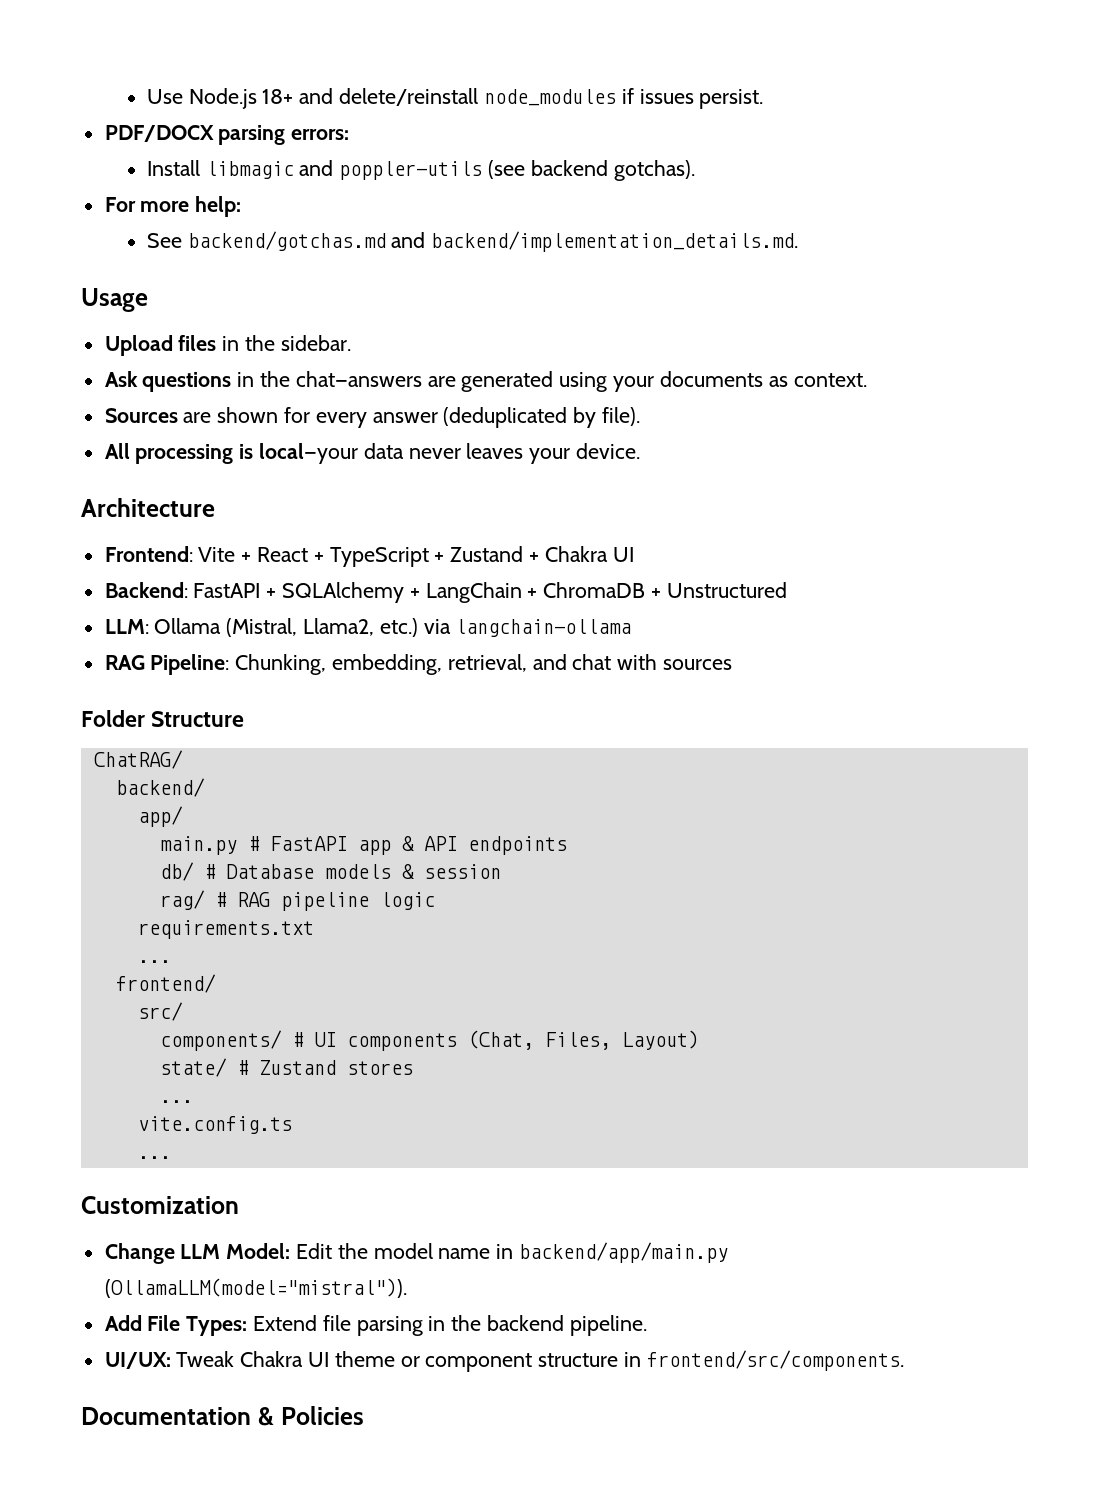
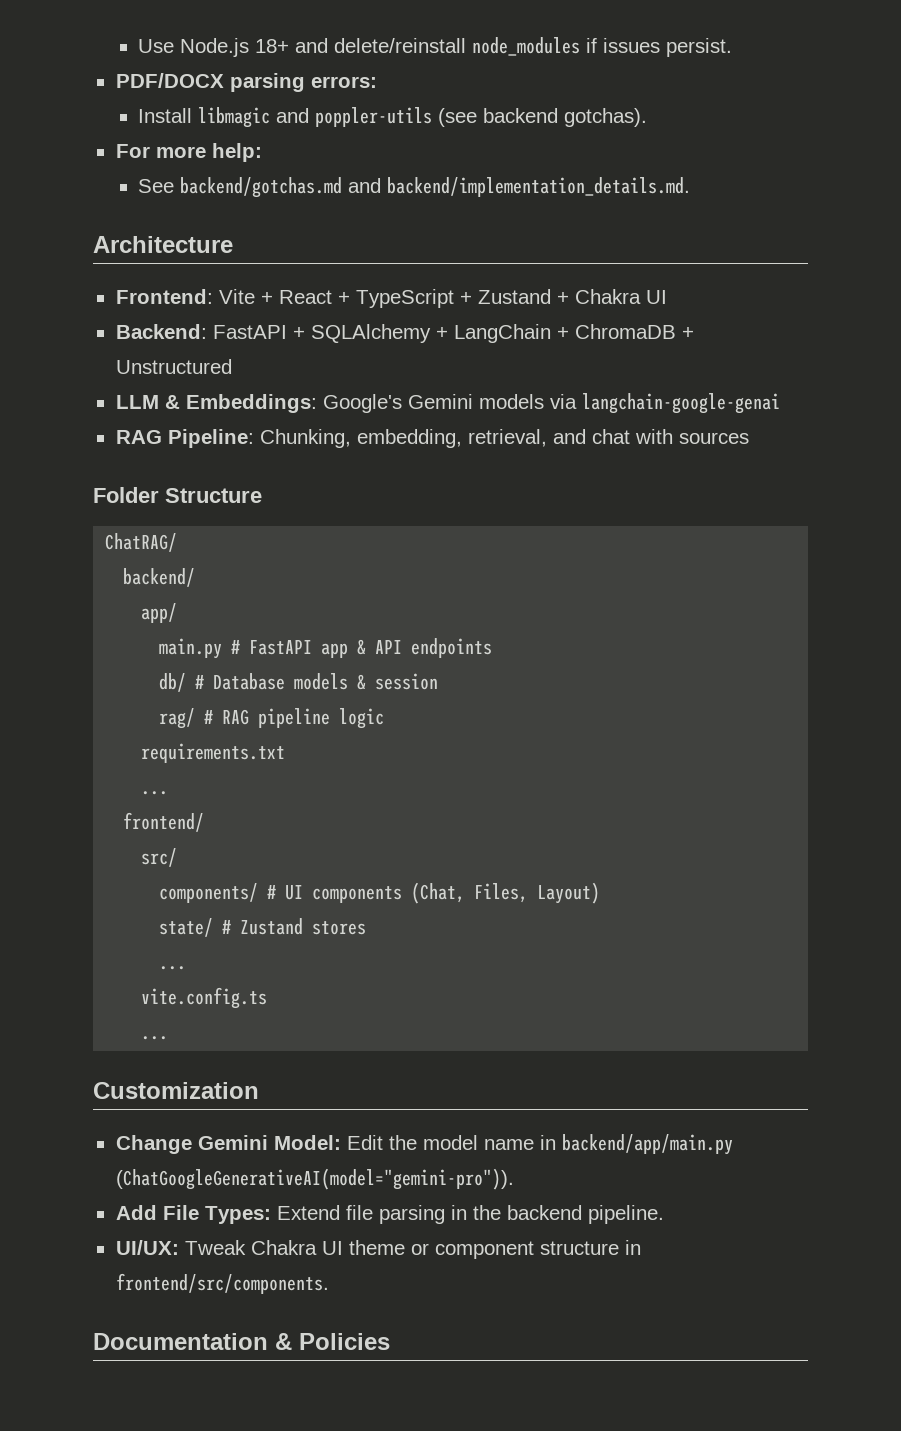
- Usage
- Upload files in the sidebar.
- Ask questions in the chat—answers are generated using your documents as context.
- Sources are shown for every answer (deduplicated by file).
- All processing is local—your data never leaves your device.
- LLM: Ollama (Mistral, Llama2, etc.) via langchain-ollama
+ LLM & Embeddings: Google's Gemini models via langchain-google-genai
- Change LLM Model: Edit the model name in backend/app/main.py (OllamaLLM(model="mistral")).
+ Change Gemini Model: Edit the model name in backend/app/main.py (ChatGoogleGenerativeAI(model="gemini-pro")).

